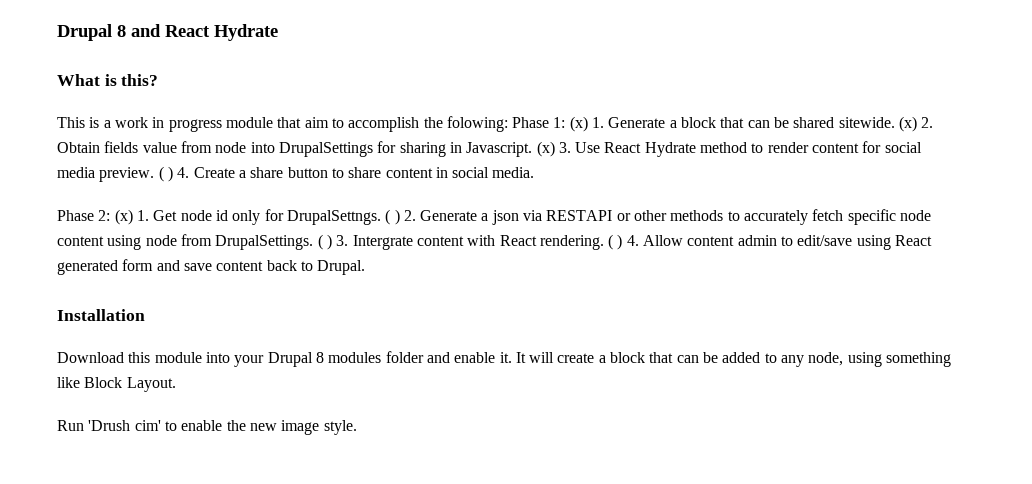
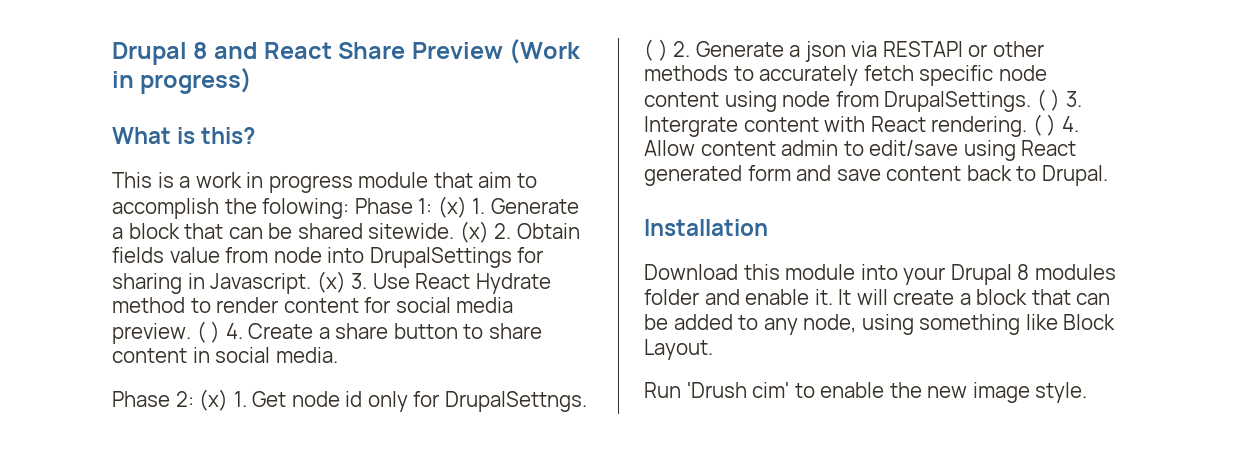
- Drupal 8 and React Hydrate
+ Drupal 8 and React Share Preview (Work in progress)

